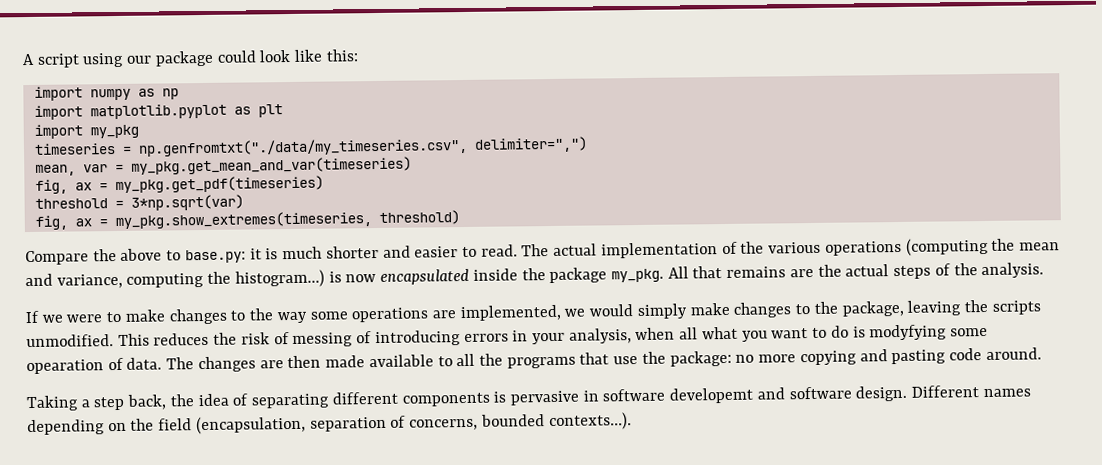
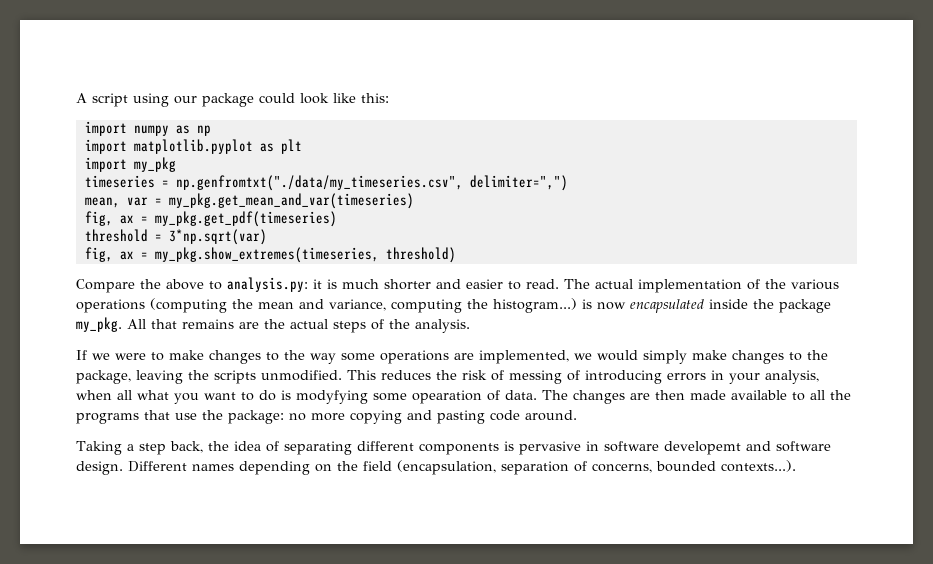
- Compare the above to base.py: it is much shorter and easier to read.
+ Compare the above to analysis.py: it is much shorter and easier to read.

